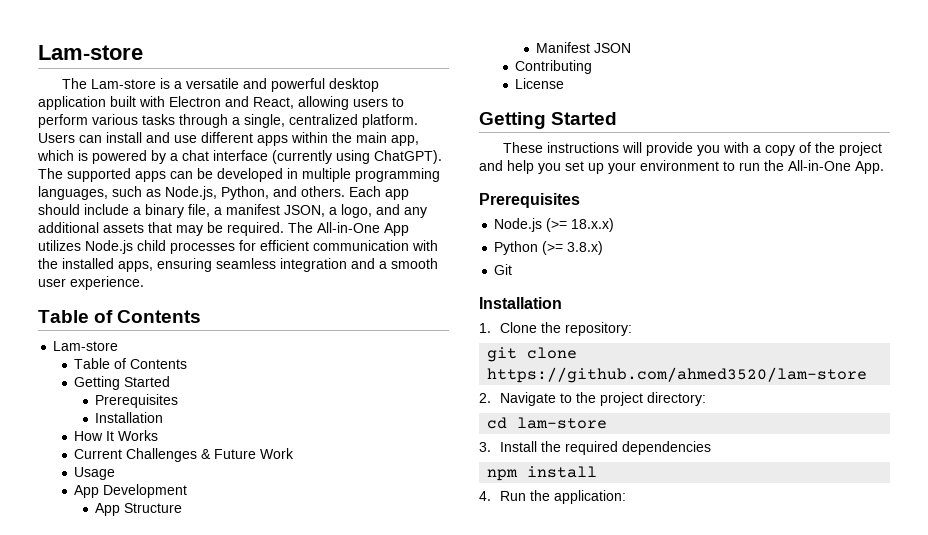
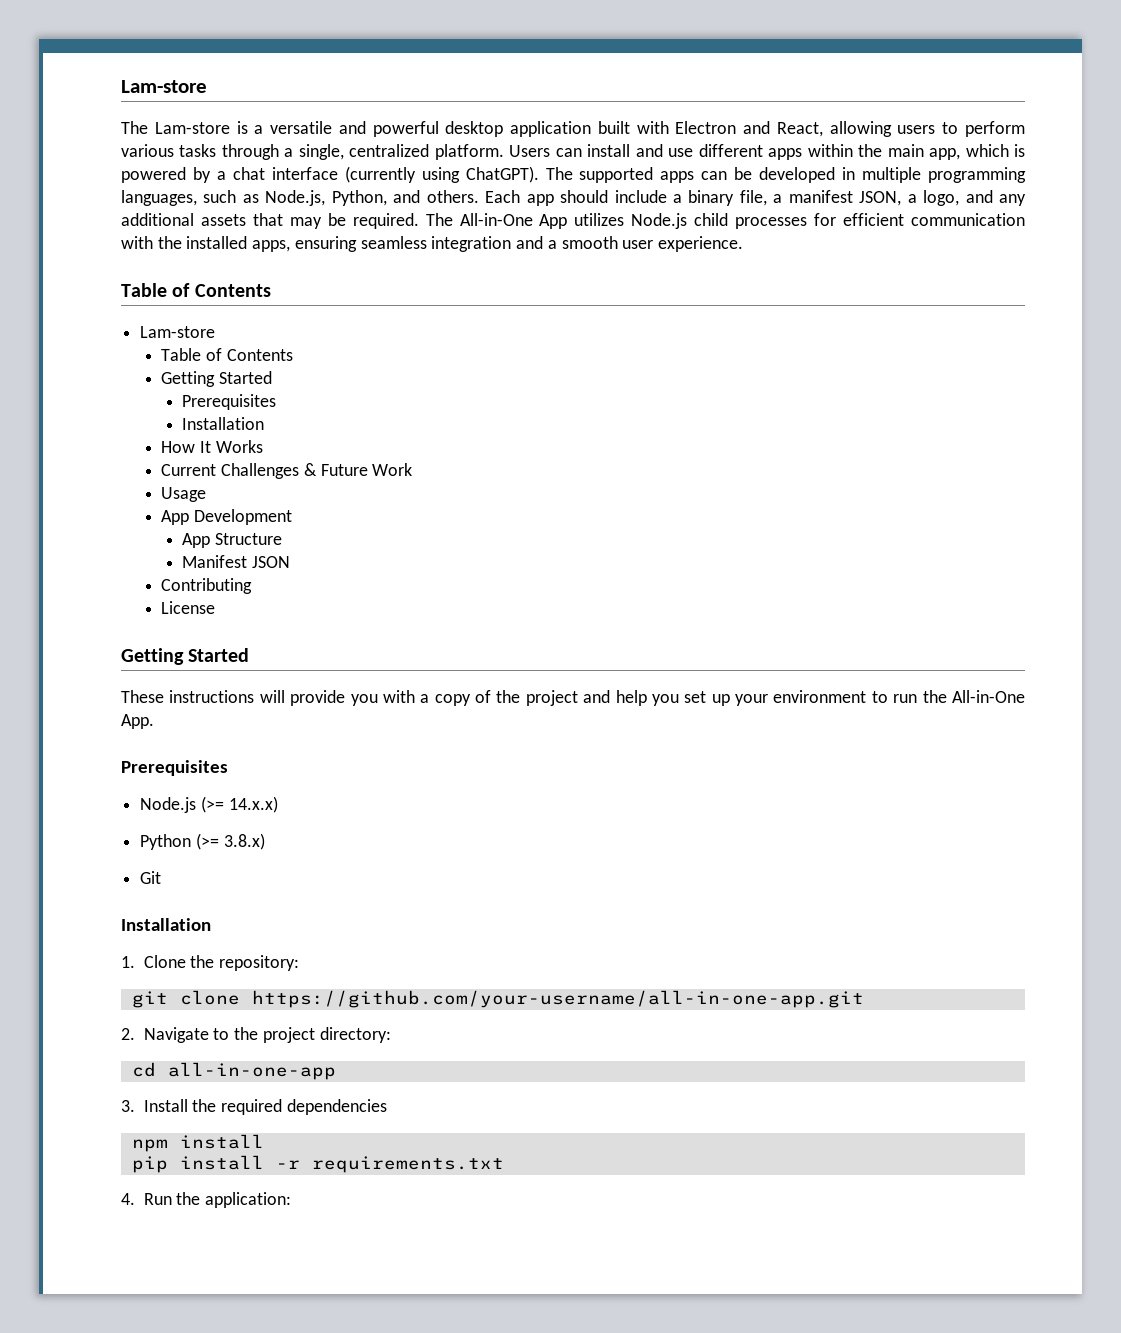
- Node.js (>= 18.x.x)
+ Node.js (>= 14.x.x)
- git clone https://github.com/ahmed3520/lam-store
+ git clone https://github.com/your-username/all-in-one-app.git
- cd lam-store
+ cd all-in-one-app
+ pip install -r requirements.txt

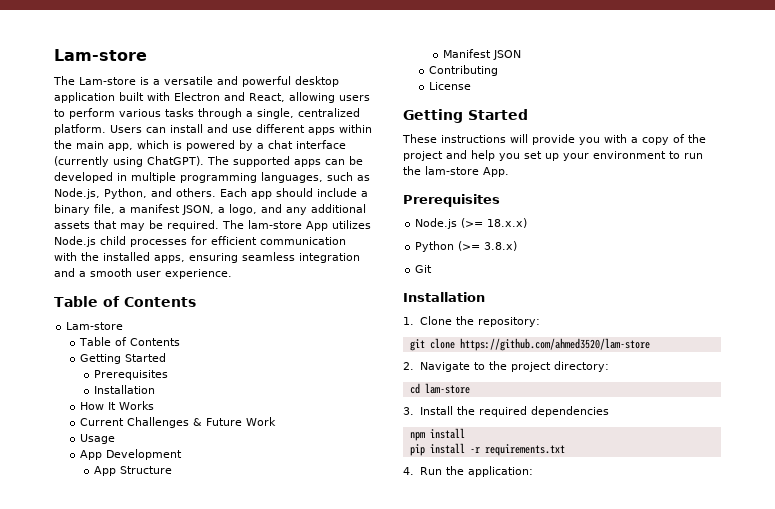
- The All-in-One App utilizes Node.js child processes for efficient communication with the installed apps, ensuring seamless integration and a smooth user experience.
+ The lam-store App utilizes Node.js child processes for efficient communication with the installed apps, ensuring seamless integration and a smooth user experience.
- These instructions will provide you with a copy of the project and help you set up your environment to run the All-in-One App.
+ These instructions will provide you with a copy of the project and help you set up your environment to run the lam-store App.
- Node.js (>= 14.x.x)
+ Node.js (>= 18.x.x)
- git clone https://github.com/your-username/all-in-one-app.git
+ git clone https://github.com/ahmed3520/lam-store
- cd all-in-one-app
+ cd lam-store

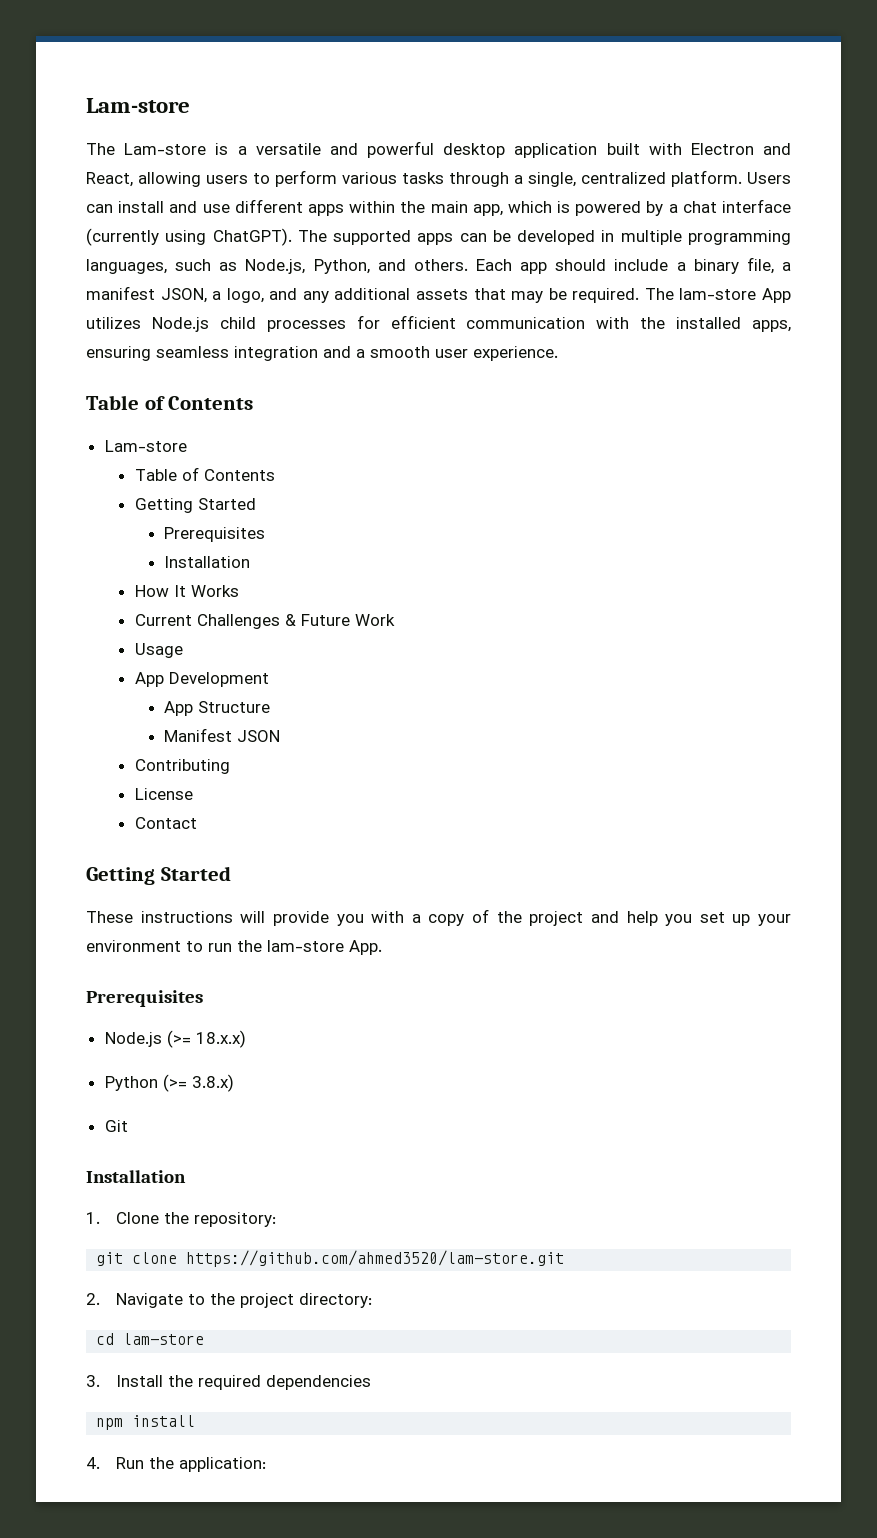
+ Contact
- git clone https://github.com/ahmed3520/lam-store
+ git clone https://github.com/ahmed3520/lam-store.git
- pip install -r requirements.txt

